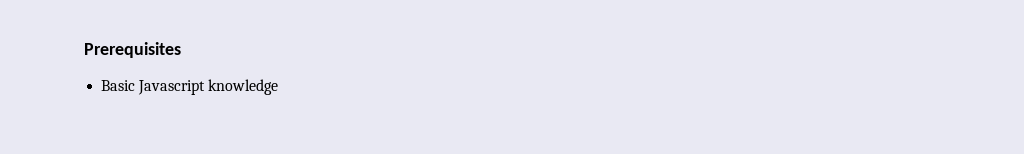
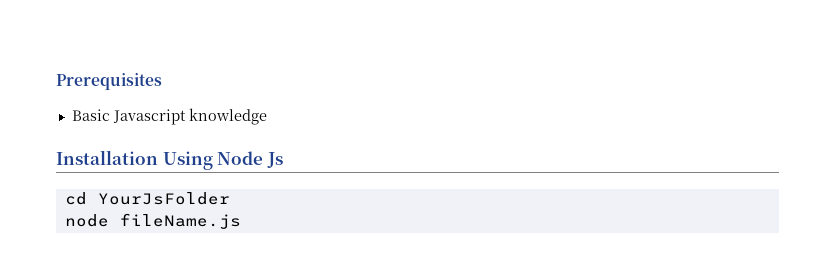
+ Installation Using Node Js
+ cd YourJsFolder
+ node fileName.js

